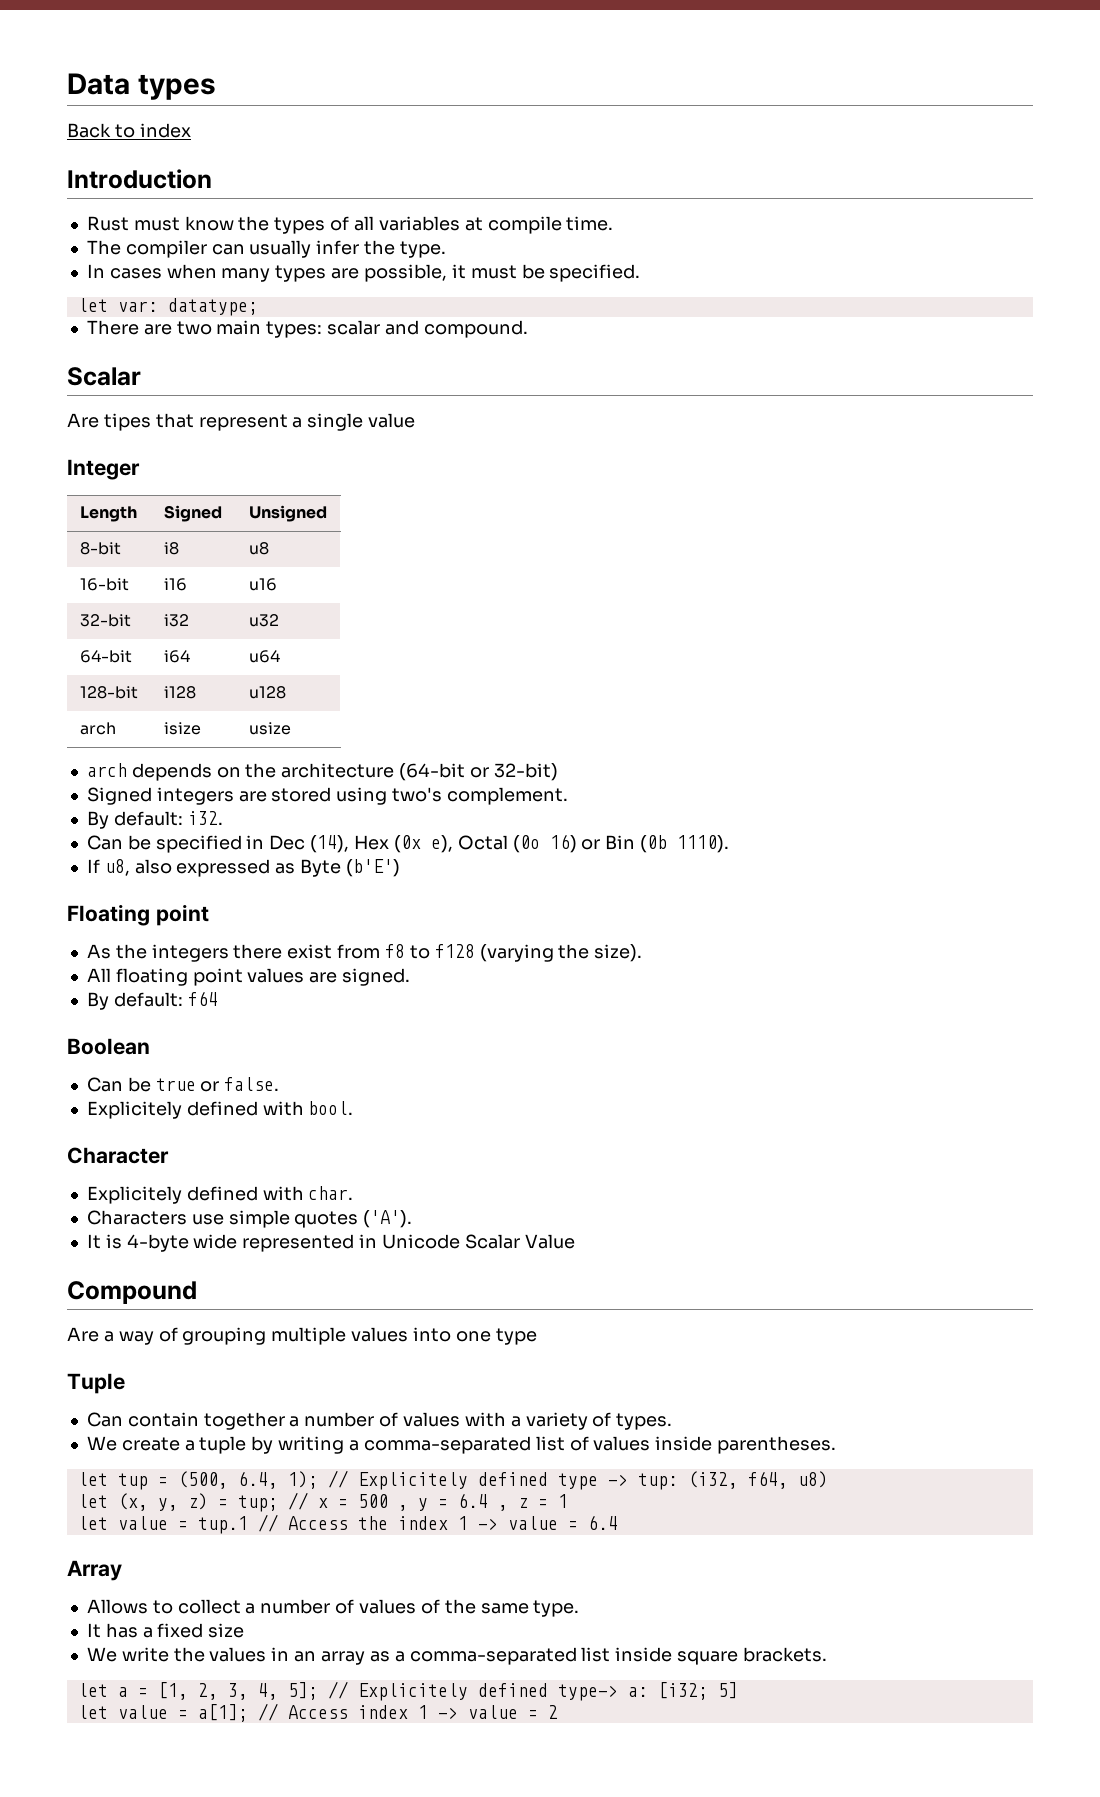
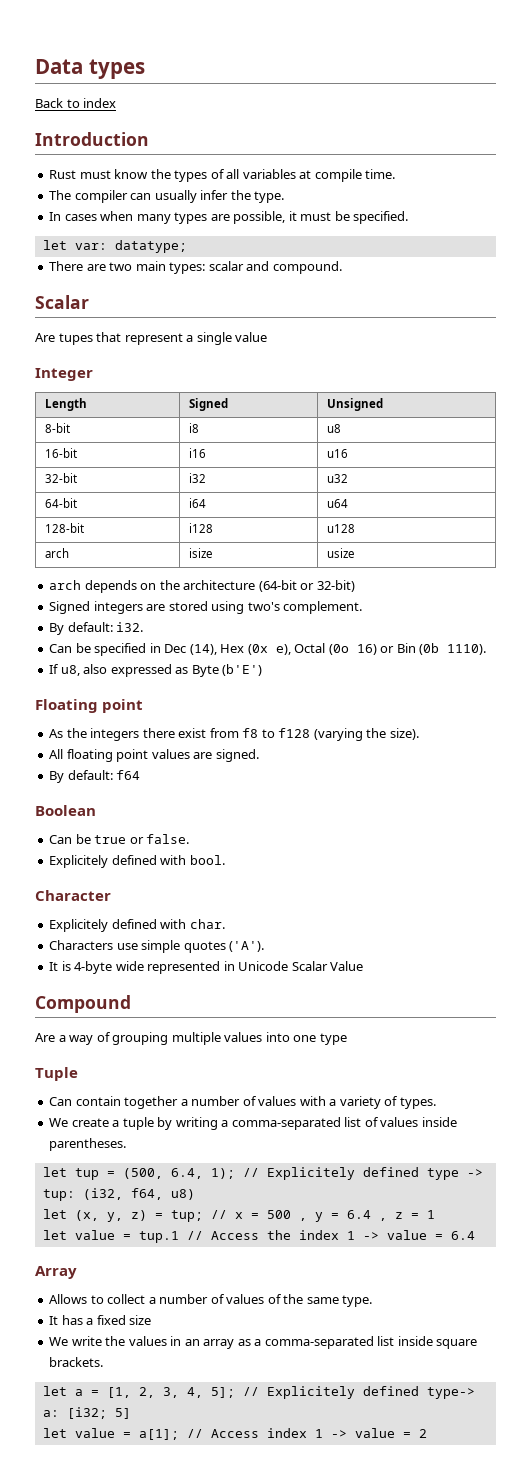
- Are tipes that represent a single value
+ Are tupes that represent a single value

